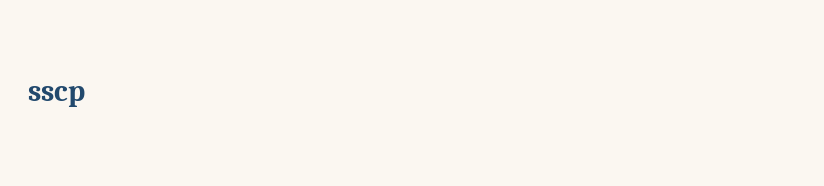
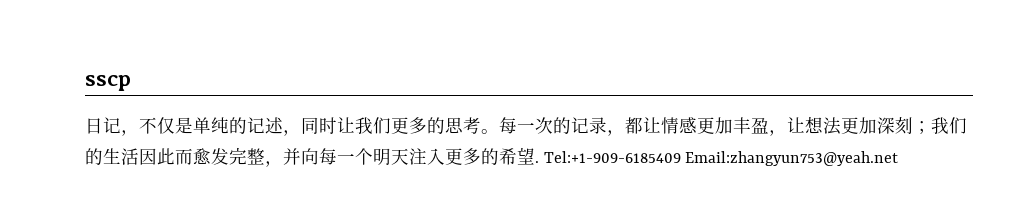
+ 日记，不仅是单纯的记述，同时让我们更多的思考。每一次的记录，都让情感更加丰盈，让想法更加深刻；我们的生活因此而愈发完整，并向每一个明天注入更多的希望. Tel:+1-909-6185409 Email:zhangyun753@yeah.net

